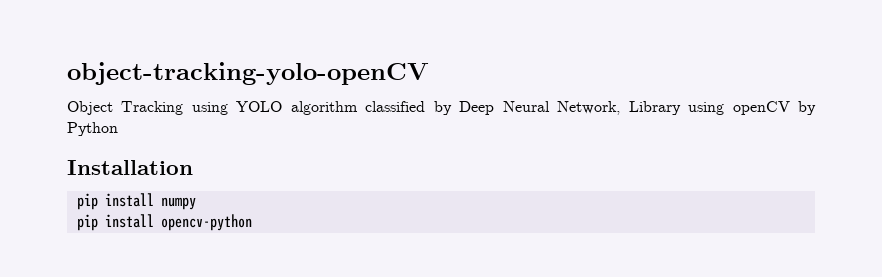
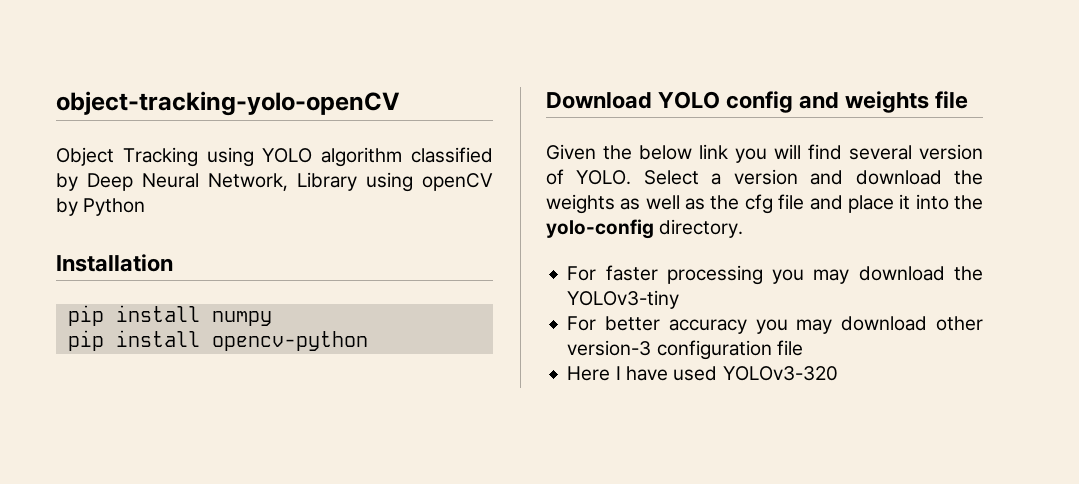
+ Download YOLO config and weights file
+ Given the below link you will find several version of YOLO. Select a version and download the weights as well as the cfg file and place it into the yolo-config directory.
+ For faster processing you may download the YOLOv3-tiny
+ For better accuracy you may download other version-3 configuration file
+ Here I have used YOLOv3-320

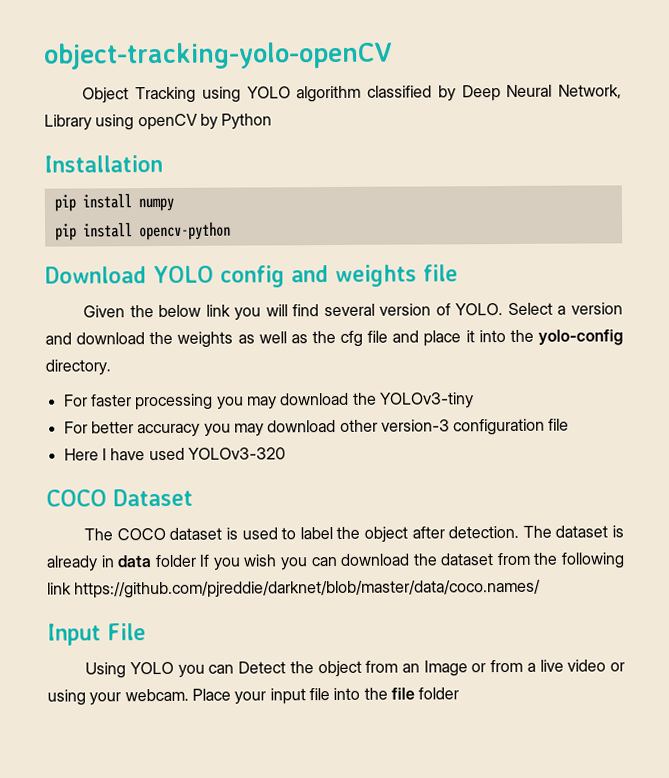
+ COCO Dataset
+ The COCO dataset is used to label the object after detection. The dataset is already in data folder If you wish you can download the dataset from the following link https://github.com/pjreddie/darknet/blob/master/data/coco.names/
+ Input File
+ Using YOLO you can Detect the object from an Image or from a live video or using your webcam. Place your input file into the file folder

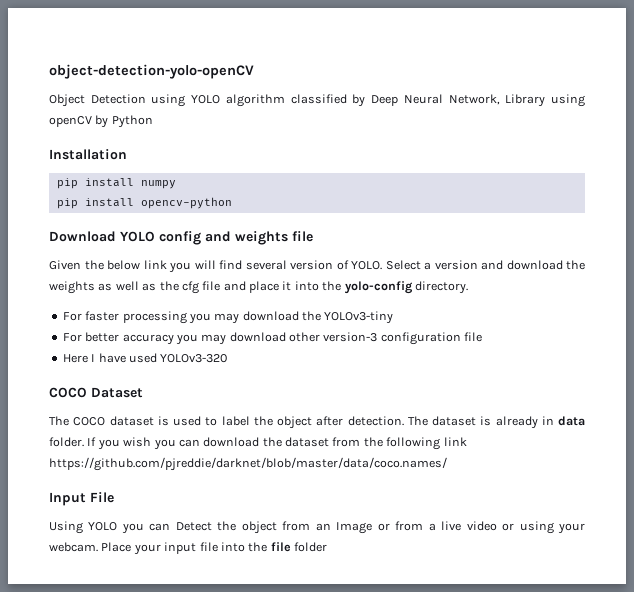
- object-tracking-yolo-openCV
+ object-detection-yolo-openCV
- Object Tracking using YOLO algorithm classified by Deep Neural Network, Library using openCV by Python
+ Object Detection using YOLO algorithm classified by Deep Neural Network, Library using openCV by Python
- The dataset is already in data folder If you wish you can download the dataset from the following link https://github.com/pjreddie/darknet/blob/master/data/coco.names/
+ The dataset is already in data folder. If you wish you can download the dataset from the following link https://github.com/pjreddie/darknet/blob/master/data/coco.names/

